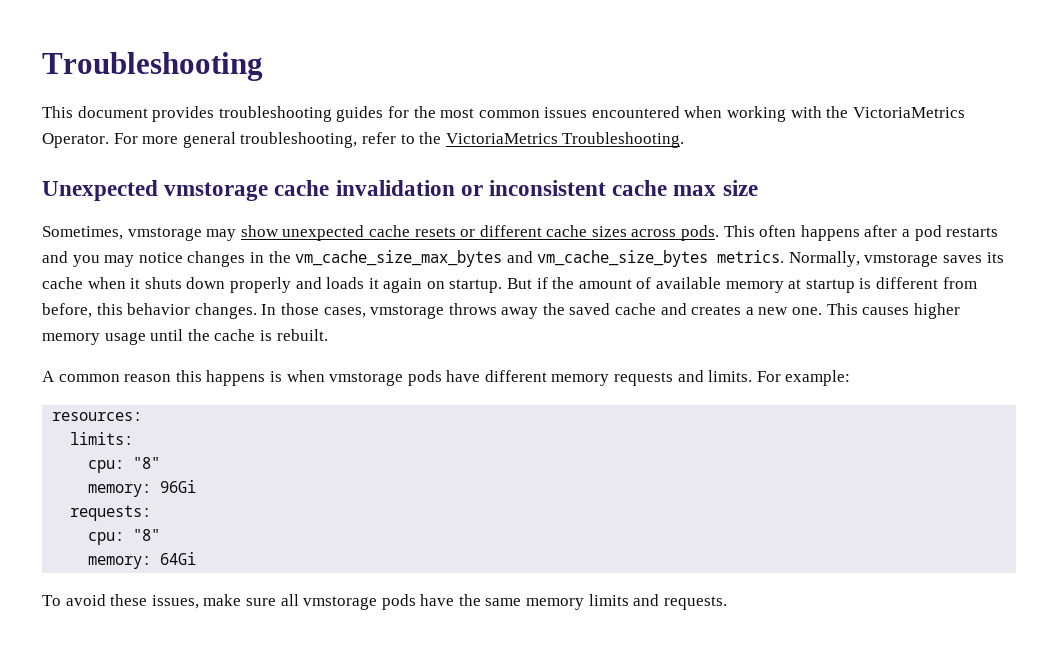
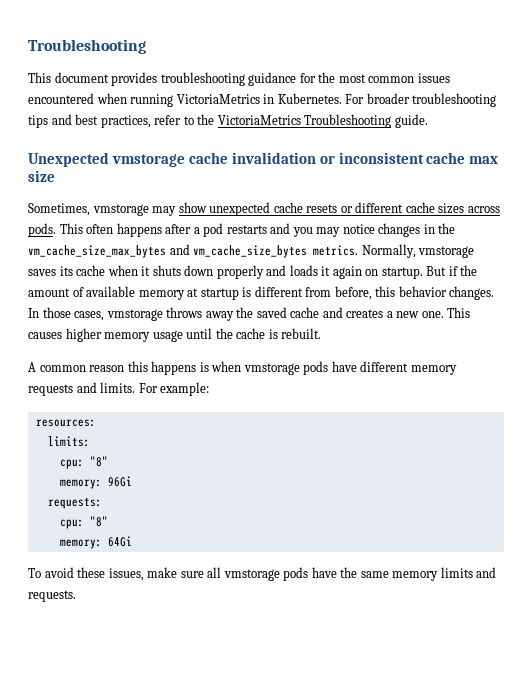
- This document provides troubleshooting guides for the most common issues encountered when working with the VictoriaMetrics Operator. For more general troubleshooting, refer to the VictoriaMetrics Troubleshooting.
+ This document provides troubleshooting guidance for the most common issues encountered when running VictoriaMetrics in Kubernetes. For broader troubleshooting tips and best practices, refer to the VictoriaMetrics Troubleshooting guide.

